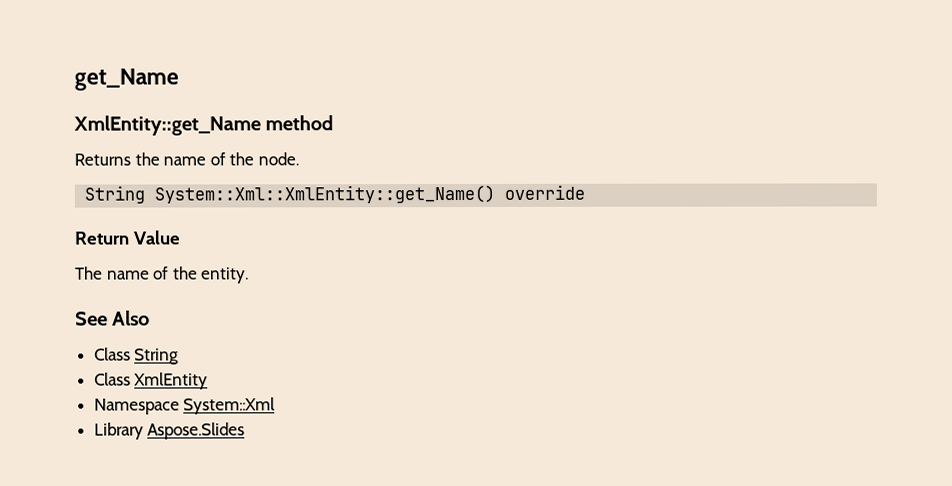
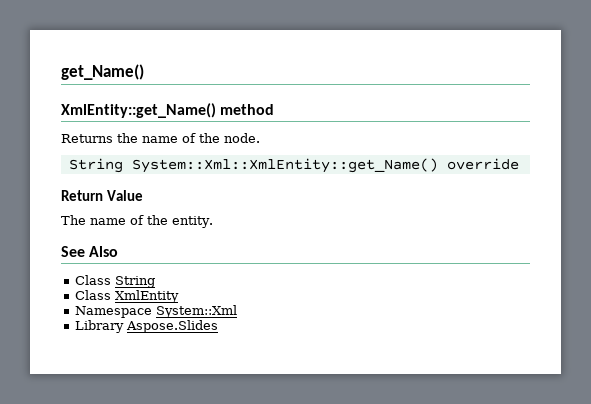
- get_Name
- XmlEntity::get_Name method
+ get_Name()
+ XmlEntity::get_Name() method

